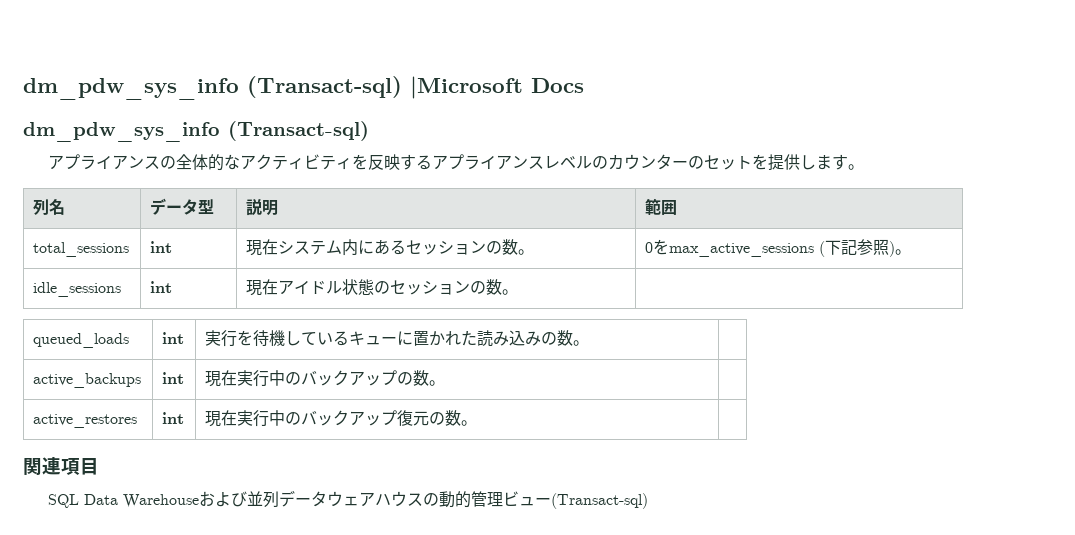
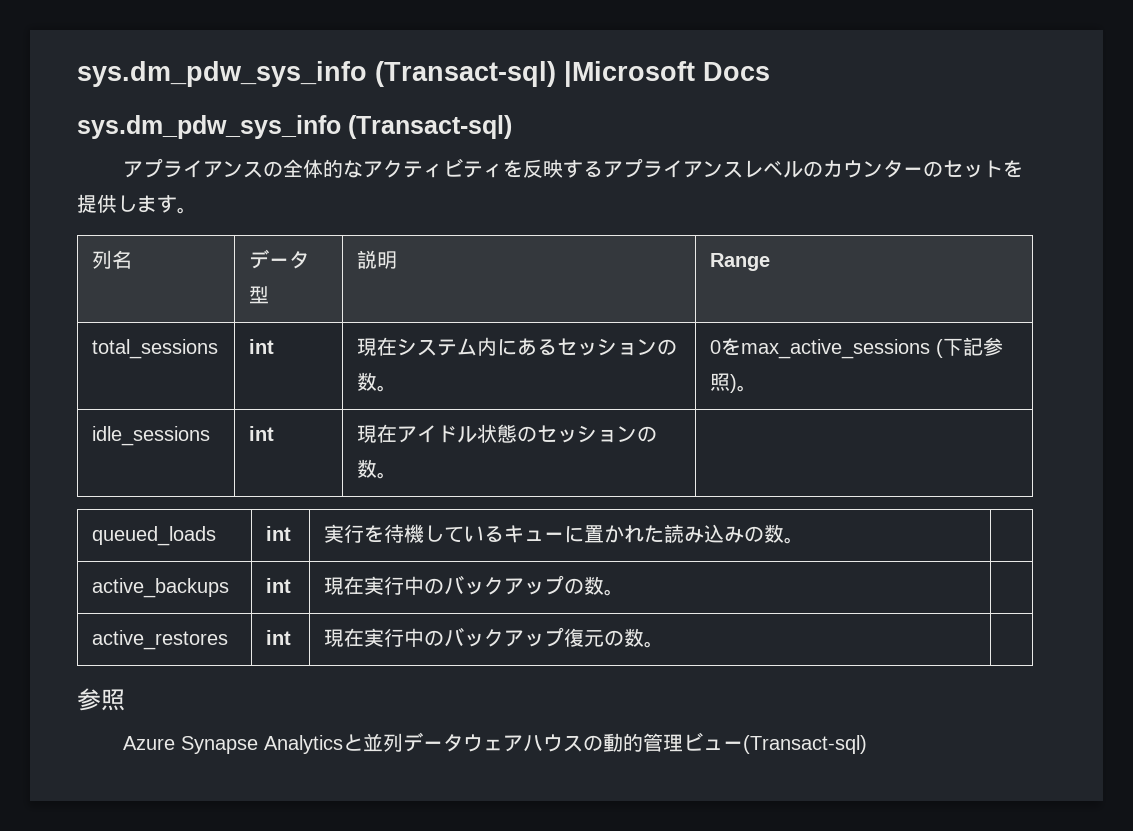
- dm_pdw_sys_info (Transact-sql) |Microsoft Docs
- dm_pdw_sys_info (Transact-sql)
+ sys.dm_pdw_sys_info (Transact-sql) |Microsoft Docs
+ sys.dm_pdw_sys_info (Transact-sql)
- 列名 | データ型 | 説明 | 範囲
+ 列名 | データ型 | 説明 | Range
  active_restores | int | 現在実行中のバックアップ復元の数。 |
- 関連項目
- SQL Data Warehouseおよび並列データウェアハウスの動的管理ビュー(Transact-sql)
+ 参照
+ Azure Synapse Analyticsと並列データウェアハウスの動的管理ビュー(Transact-sql)

